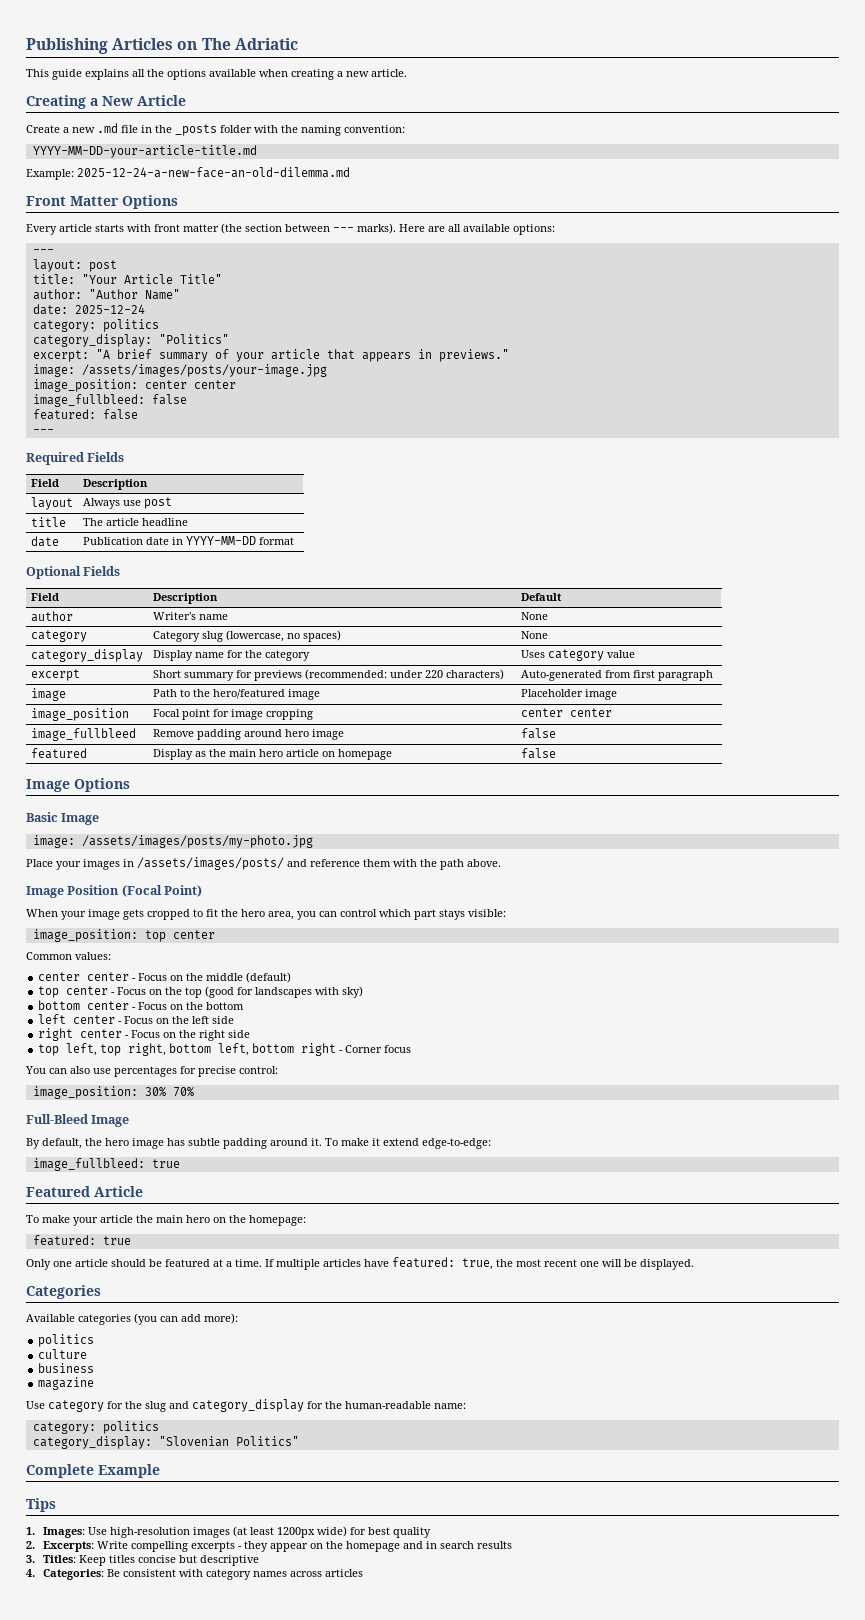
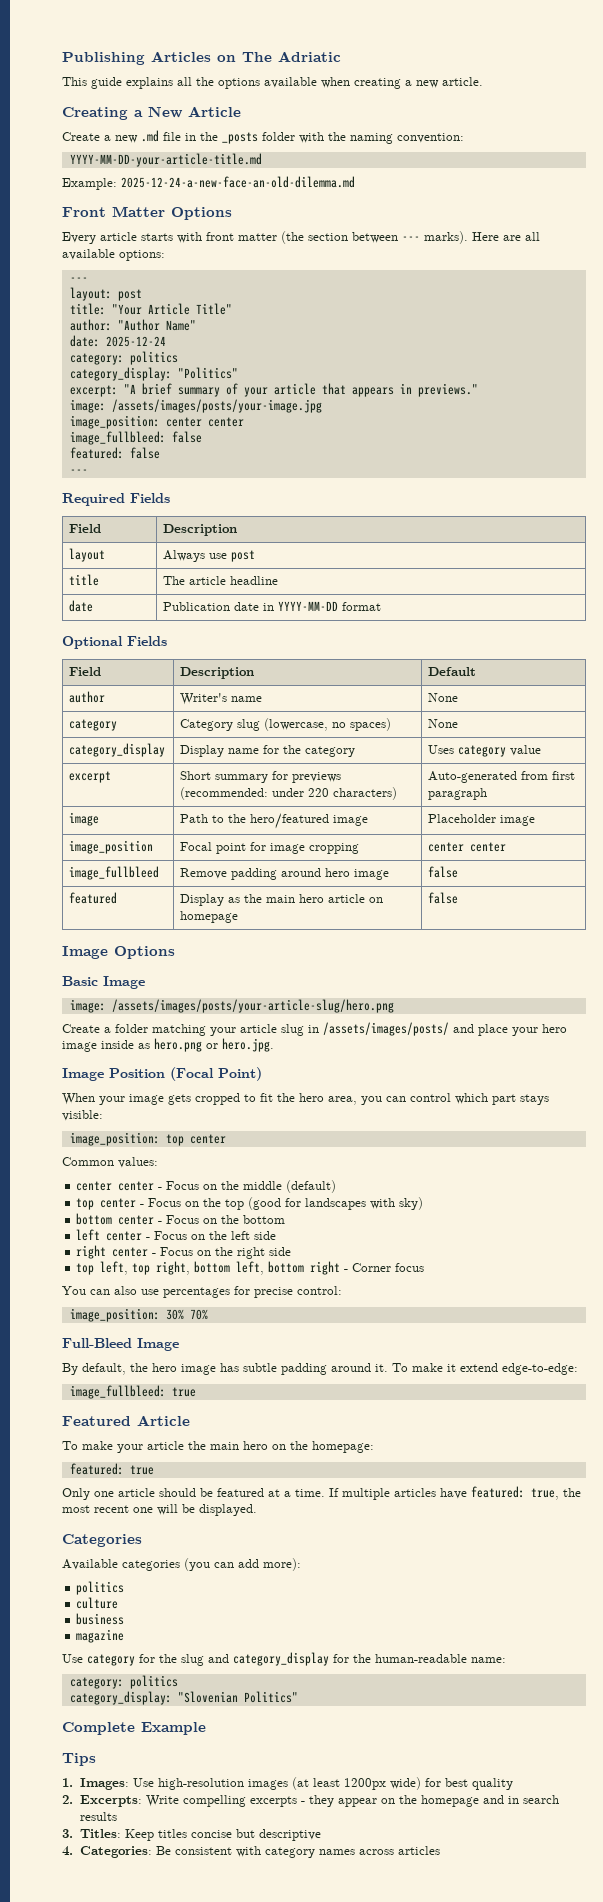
- image: /assets/images/posts/my-photo.jpg
- Place your images in /assets/images/posts/ and reference them with the path above.
+ image: /assets/images/posts/your-article-slug/hero.png
+ Create a folder matching your article slug in /assets/images/posts/ and place your hero image inside as hero.png or hero.jpg.

